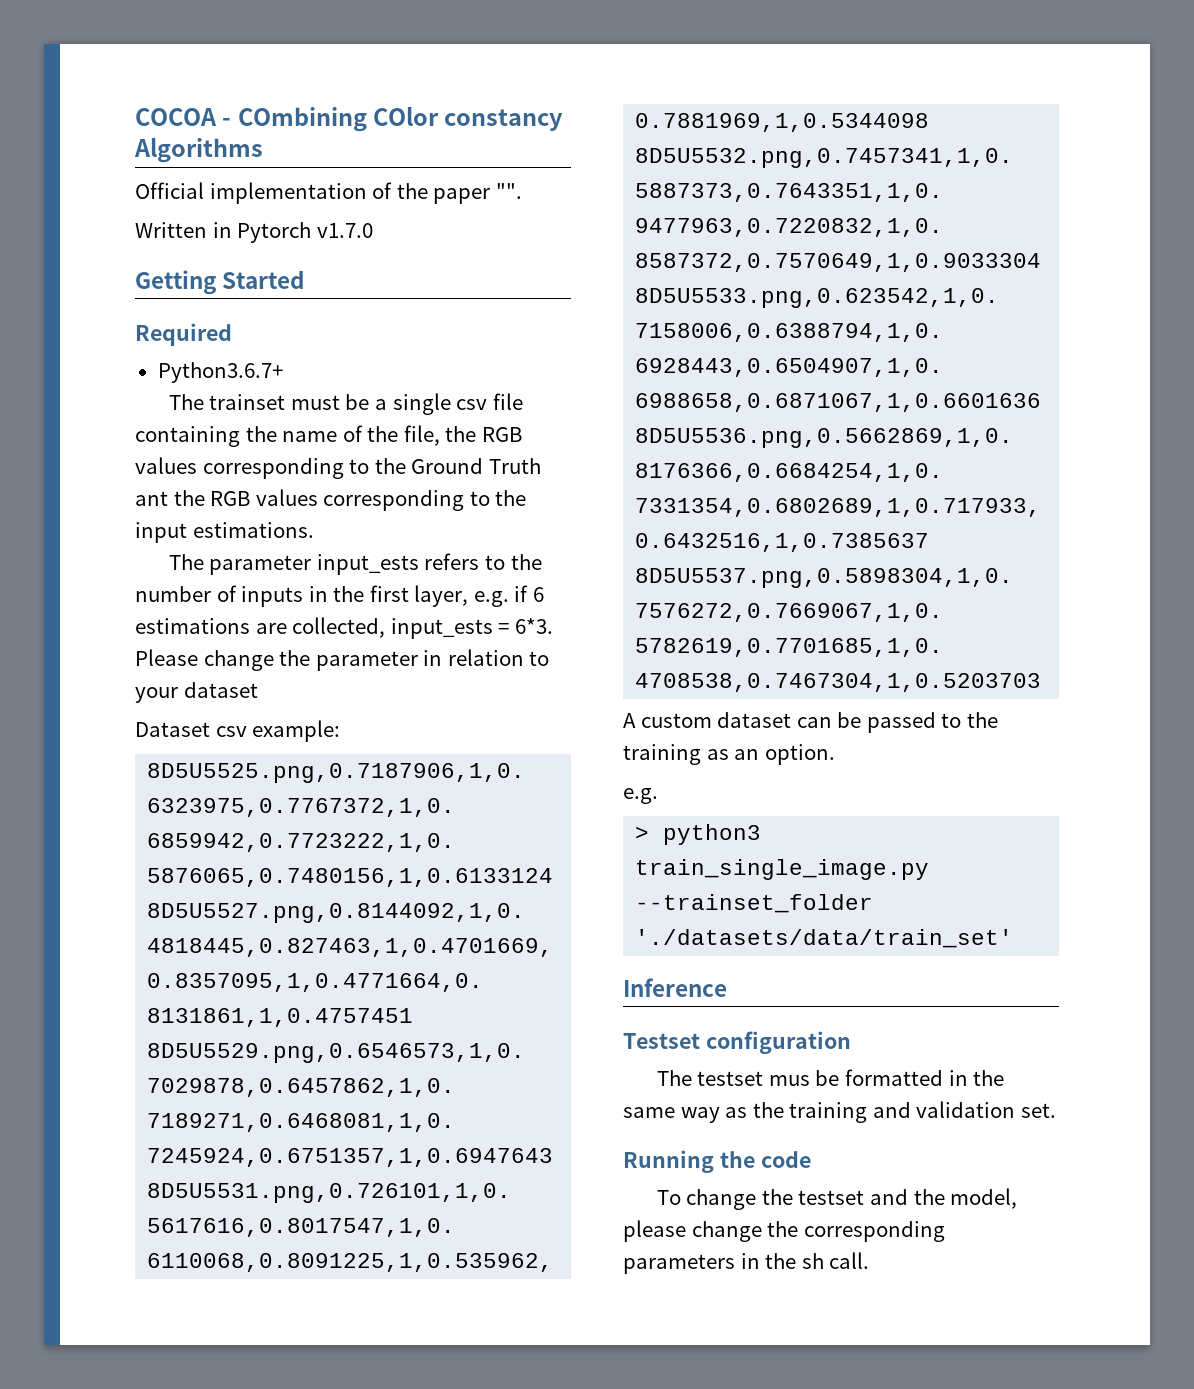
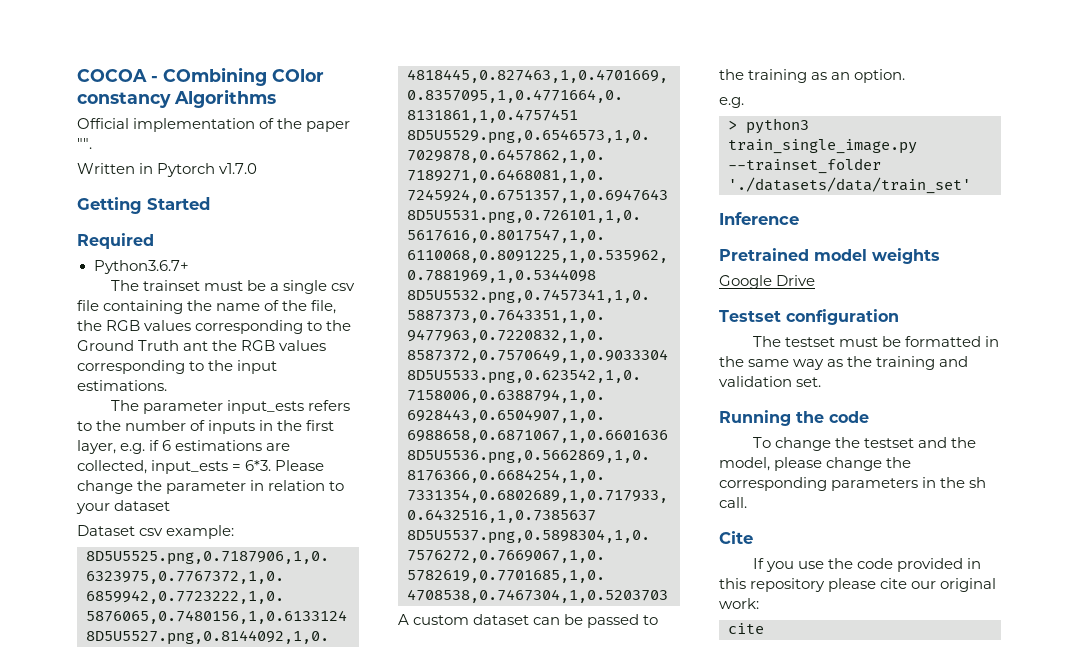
+ Pretrained model weights
+ Google Drive
- The testset mus be formatted in the same way as the training and validation set.
+ The testset must be formatted in the same way as the training and validation set.
+ Cite
+ If you use the code provided in this repository please cite our original work:
+ cite

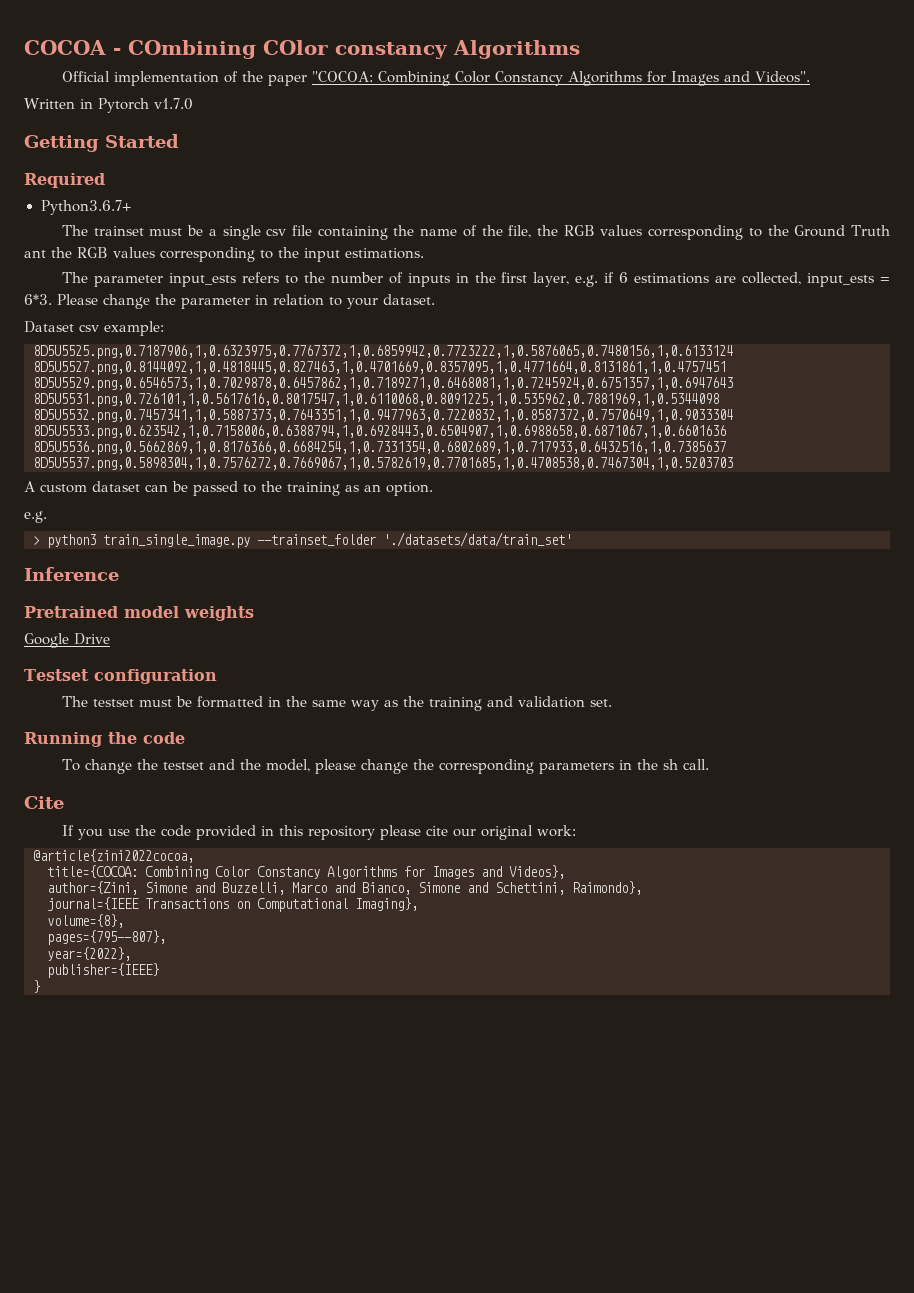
- Official implementation of the paper "".
+ Official implementation of the paper "COCOA: Combining Color Constancy Algorithms for Images and Videos".
- Please change the parameter in relation to your dataset
+ Please change the parameter in relation to your dataset.
  If you use the code provided in this repository please cite our original work:
- cite
+ @article{zini2022cocoa,
+ title={COCOA: Combining Color Constancy Algorithms for Images and Videos},
+ author={Zini, Simone and Buzzelli, Marco and Bianco, Simone and Schettini, Raimondo},
+ journal={IEEE Transactions on Computational Imaging},
+ volume={8},
+ pages={795--807},
+ year={2022},
+ publisher={IEEE}
+ }

